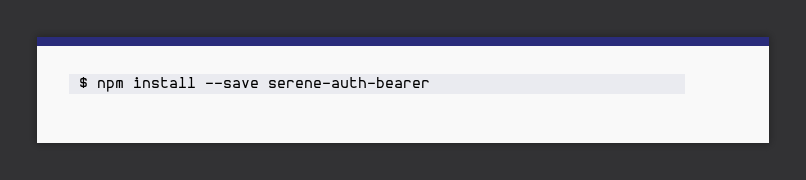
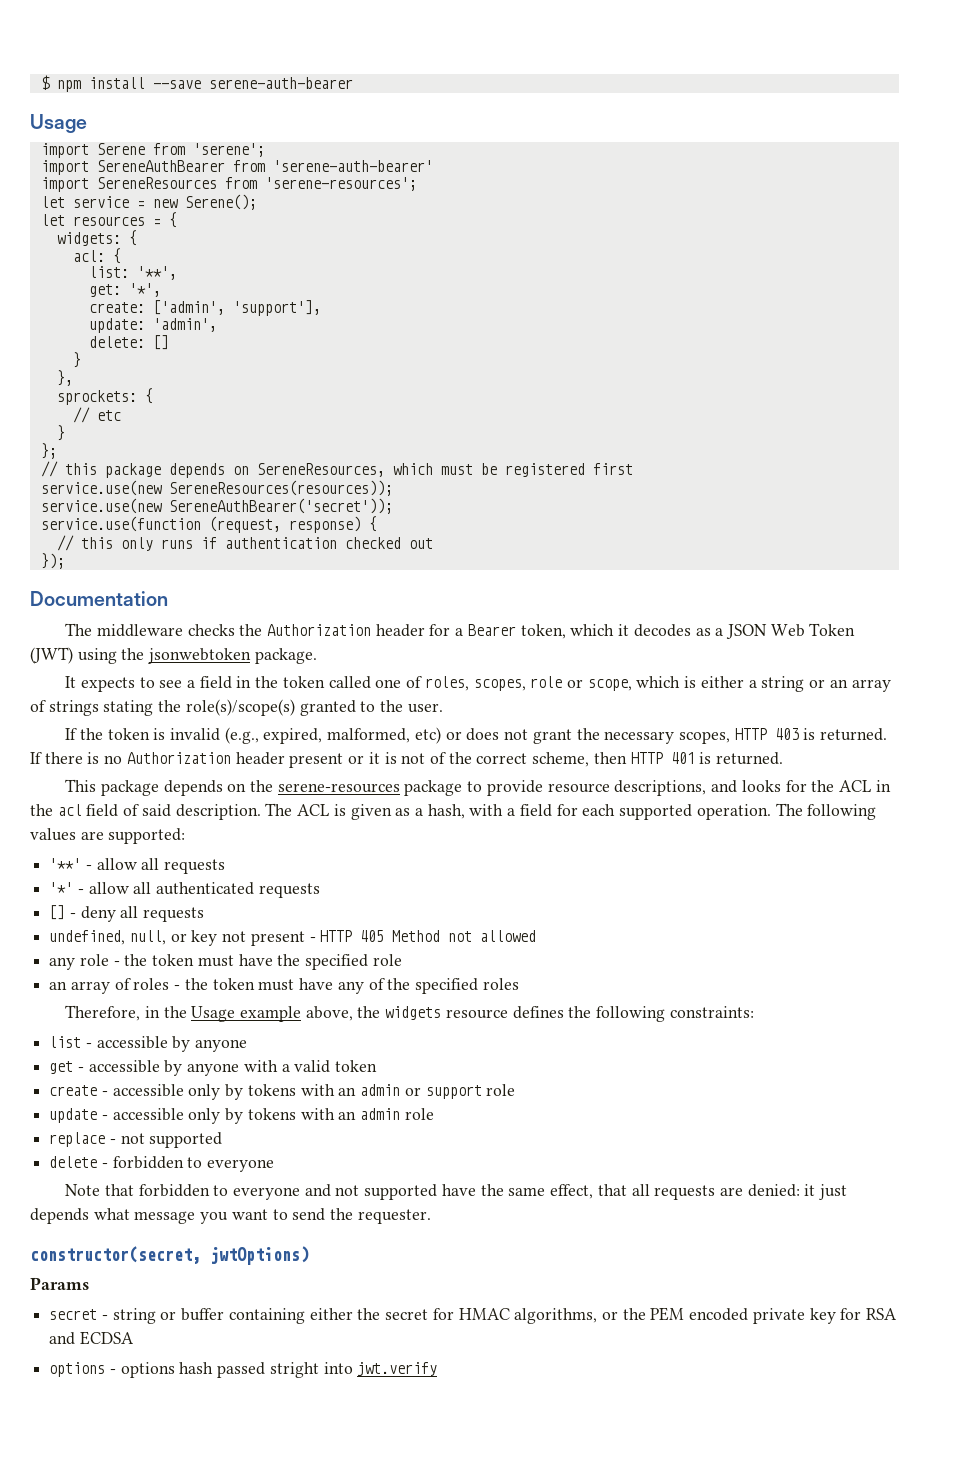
  $ npm install --save serene-auth-bearer
+ Usage
+ import Serene from 'serene';
+ import SereneAuthBearer from 'serene-auth-bearer'
+ import SereneResources from 'serene-resources';
+ let service = new Serene();
+ let resources = {
+ widgets: {
+ acl: {
+ list: '**',
+ get: '*',
+ create: ['admin', 'support'],
+ update: 'admin',
+ delete: []
+ }
+ },
+ sprockets: {
+ // etc
+ }
+ };
+ // this package depends on SereneResources, which must be registered first
+ service.use(new SereneResources(resources));
+ service.use(new SereneAuthBearer('secret'));
+ service.use(function (request, response) {
+ // this only runs if authentication checked out
+ });
+ Documentation
+ The middleware checks the Authorization header for a Bearer token, which it decodes as a JSON Web Token (JWT) using the jsonwebtoken package.
+ It expects to see a field in the token called one of roles, scopes, role or scope, which is either a string or an array of strings stating the role(s)/scope(s) granted to the user.
+ If the token is invalid (e.g., expired, malformed, etc) or does not grant the necessary scopes, HTTP 403 is returned. If there is no Authorization header present or it is not of the correct scheme, then HTTP 401 is returned.
+ This package depends on the serene-resources package to provide resource descriptions, and looks for the ACL in the acl field of said description. The ACL is given as a hash, with a field for each supported operation. The following values are supported:
+ '**' - allow all requests
+ '*' - allow all authenticated requests
+ [] - deny all requests
+ undefined, null, or key not present - HTTP 405 Method not allowed
+ any role - the token must have the specified role
+ an array of roles - the token must have any of the specified roles
+ Therefore, in the Usage example above, the widgets resource defines the following constraints:
+ list - accessible by anyone
+ get - accessible by anyone with a valid token
+ create - accessible only by tokens with an admin or support role
+ update - accessible only by tokens with an admin role
+ replace - not supported
+ delete - forbidden to everyone
+ Note that forbidden to everyone and not supported have the same effect, that all requests are denied: it just depends what message you want to send the requester.
+ constructor(secret, jwtOptions)
+ Params
+ secret - string or buffer containing either the secret for HMAC algorithms, or the PEM encoded private key for RSA and ECDSA
+ options - options hash passed stright into jwt.verify

